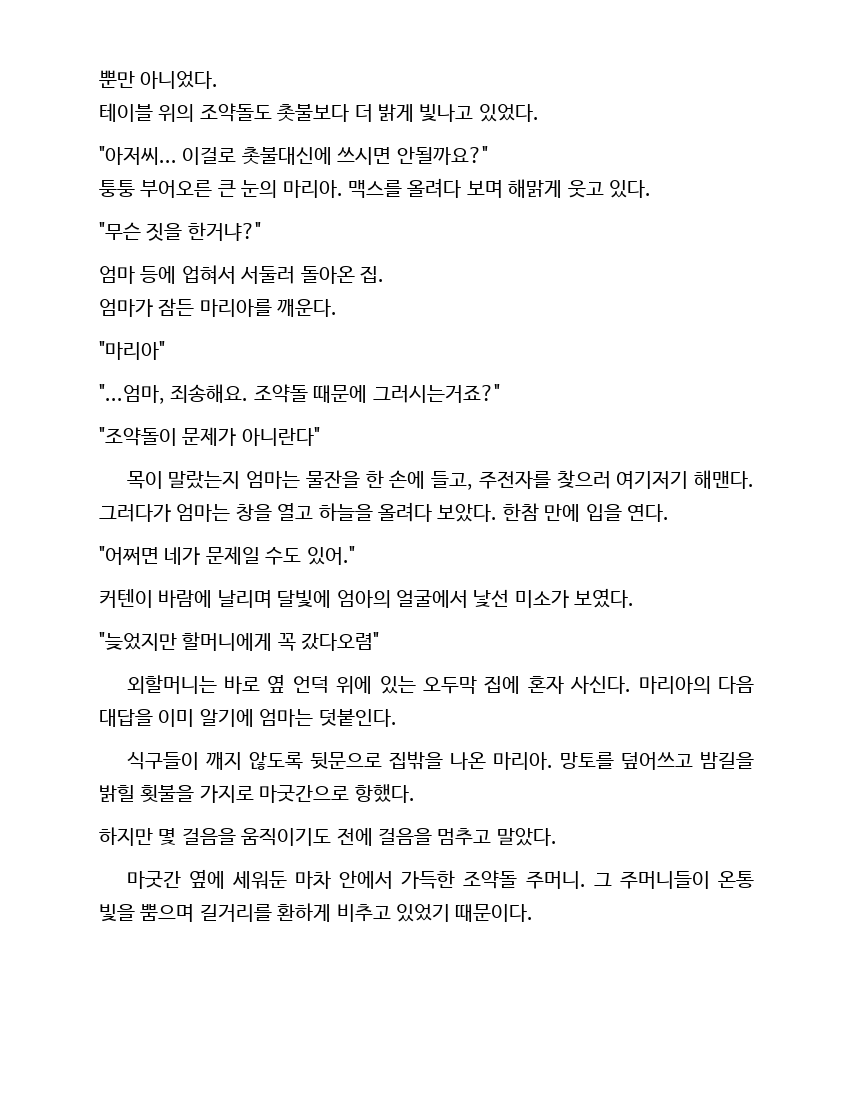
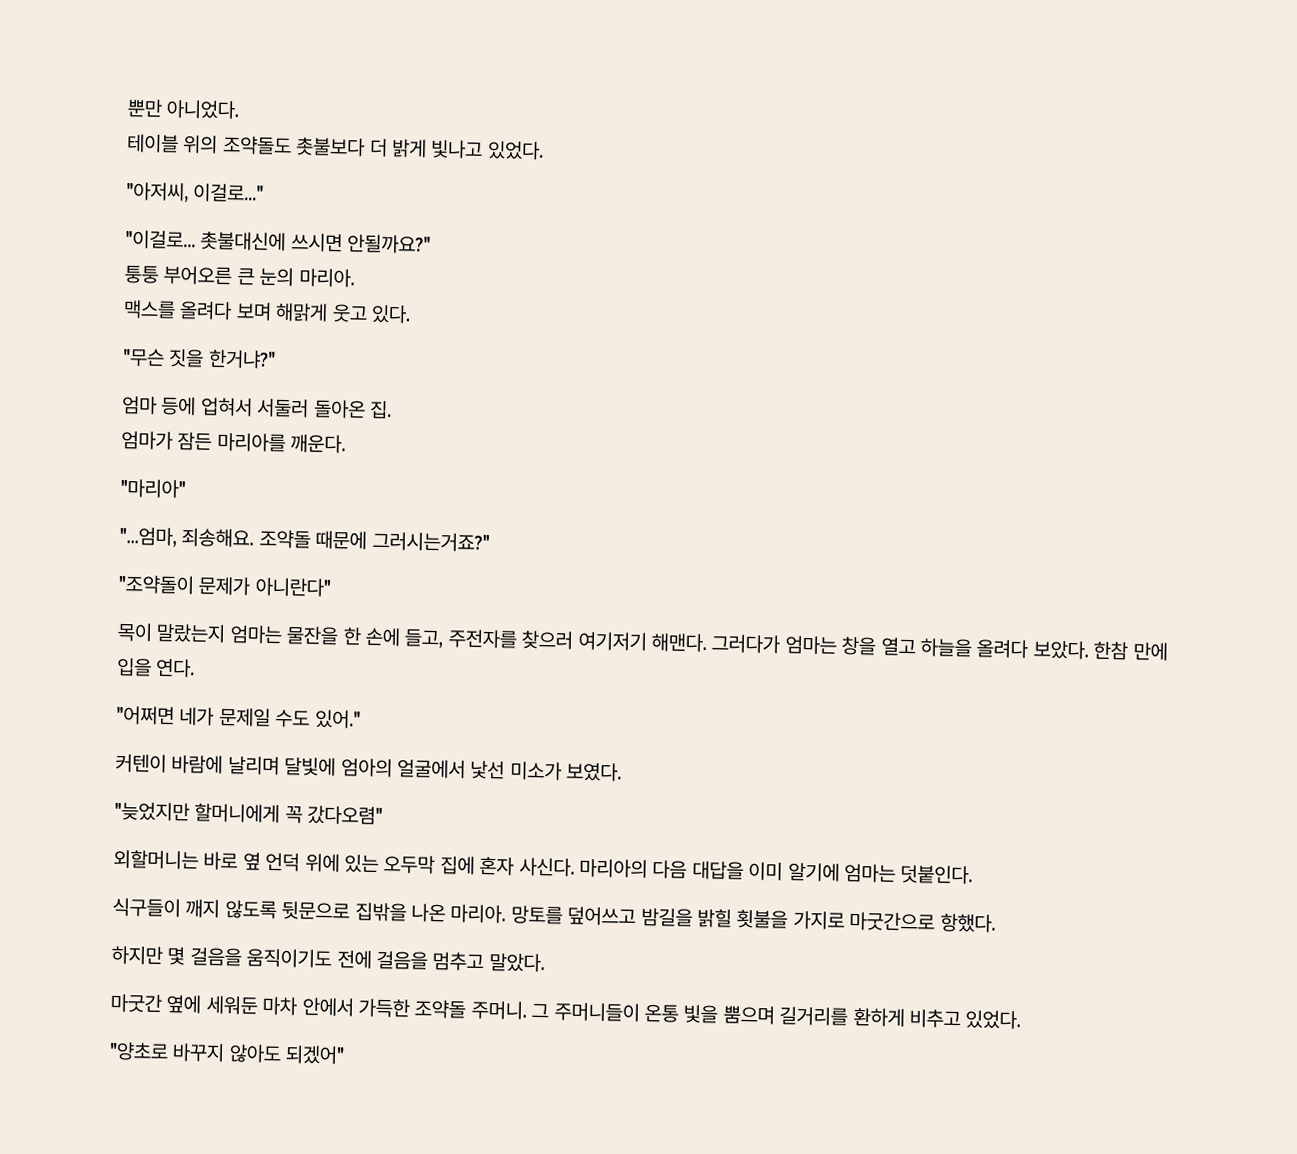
- "아저씨... 이걸로 촛불대신에 쓰시면 안될까요?"
+ "아저씨, 이걸로..."
+ "이걸로... 촛불대신에 쓰시면 안될까요?"
- 퉁퉁 부어오른 큰 눈의 마리아. 맥스를 올려다 보며 해맑게 웃고 있다.
+ 퉁퉁 부어오른 큰 눈의 마리아.
+ 맥스를 올려다 보며 해맑게 웃고 있다.
- 그 주머니들이 온통 빛을 뿜으며 길거리를 환하게 비추고 있었기 때문이다.
+ 그 주머니들이 온통 빛을 뿜으며 길거리를 환하게 비추고 있었다.
+ "양초로 바꾸지 않아도 되겠어"

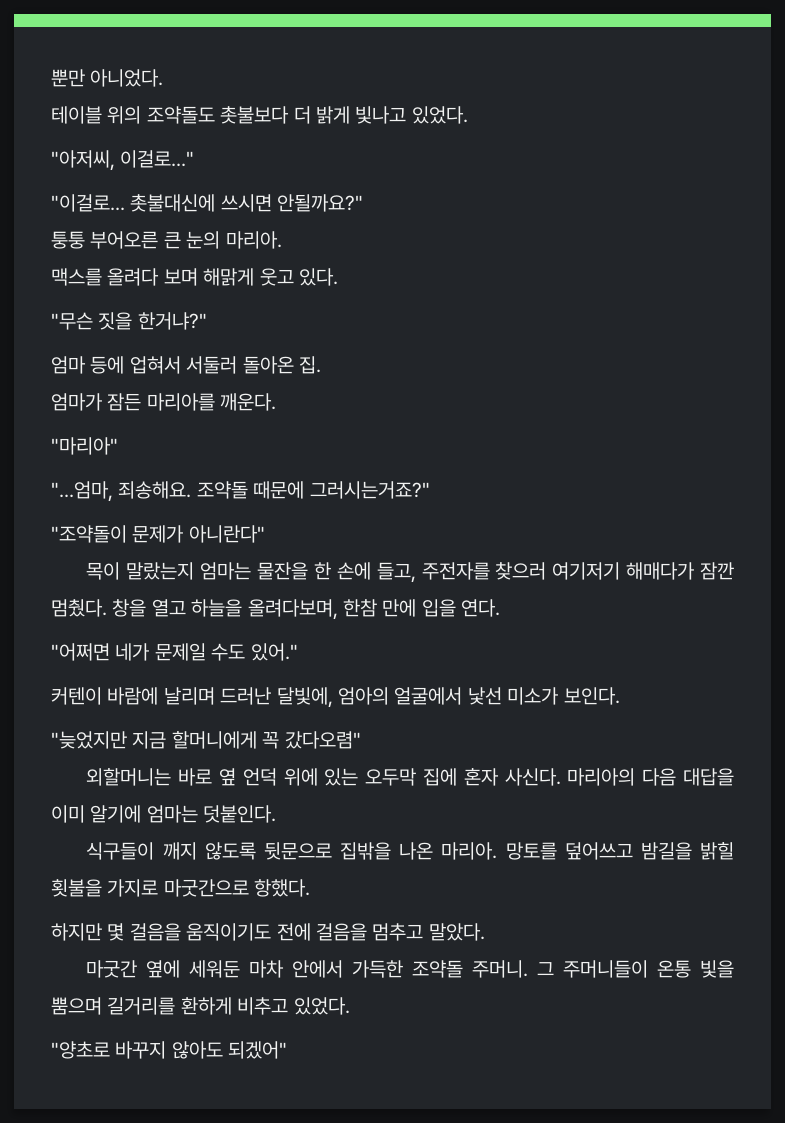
- 목이 말랐는지 엄마는 물잔을 한 손에 들고, 주전자를 찾으러 여기저기 해맨다. 그러다가 엄마는 창을 열고 하늘을 올려다 보았다. 한참 만에 입을 연다.
+ 목이 말랐는지 엄마는 물잔을 한 손에 들고, 주전자를 찾으러 여기저기 해매다가 잠깐 멈췄다. 창을 열고 하늘을 올려다보며, 한참 만에 입을 연다.
- 커텐이 바람에 날리며 달빛에 엄아의 얼굴에서 낯선 미소가 보였다.
+ 커텐이 바람에 날리며 드러난 달빛에, 엄아의 얼굴에서 낯선 미소가 보인다.
- "늦었지만 할머니에게 꼭 갔다오렴"
+ "늦었지만 지금 할머니에게 꼭 갔다오렴"

